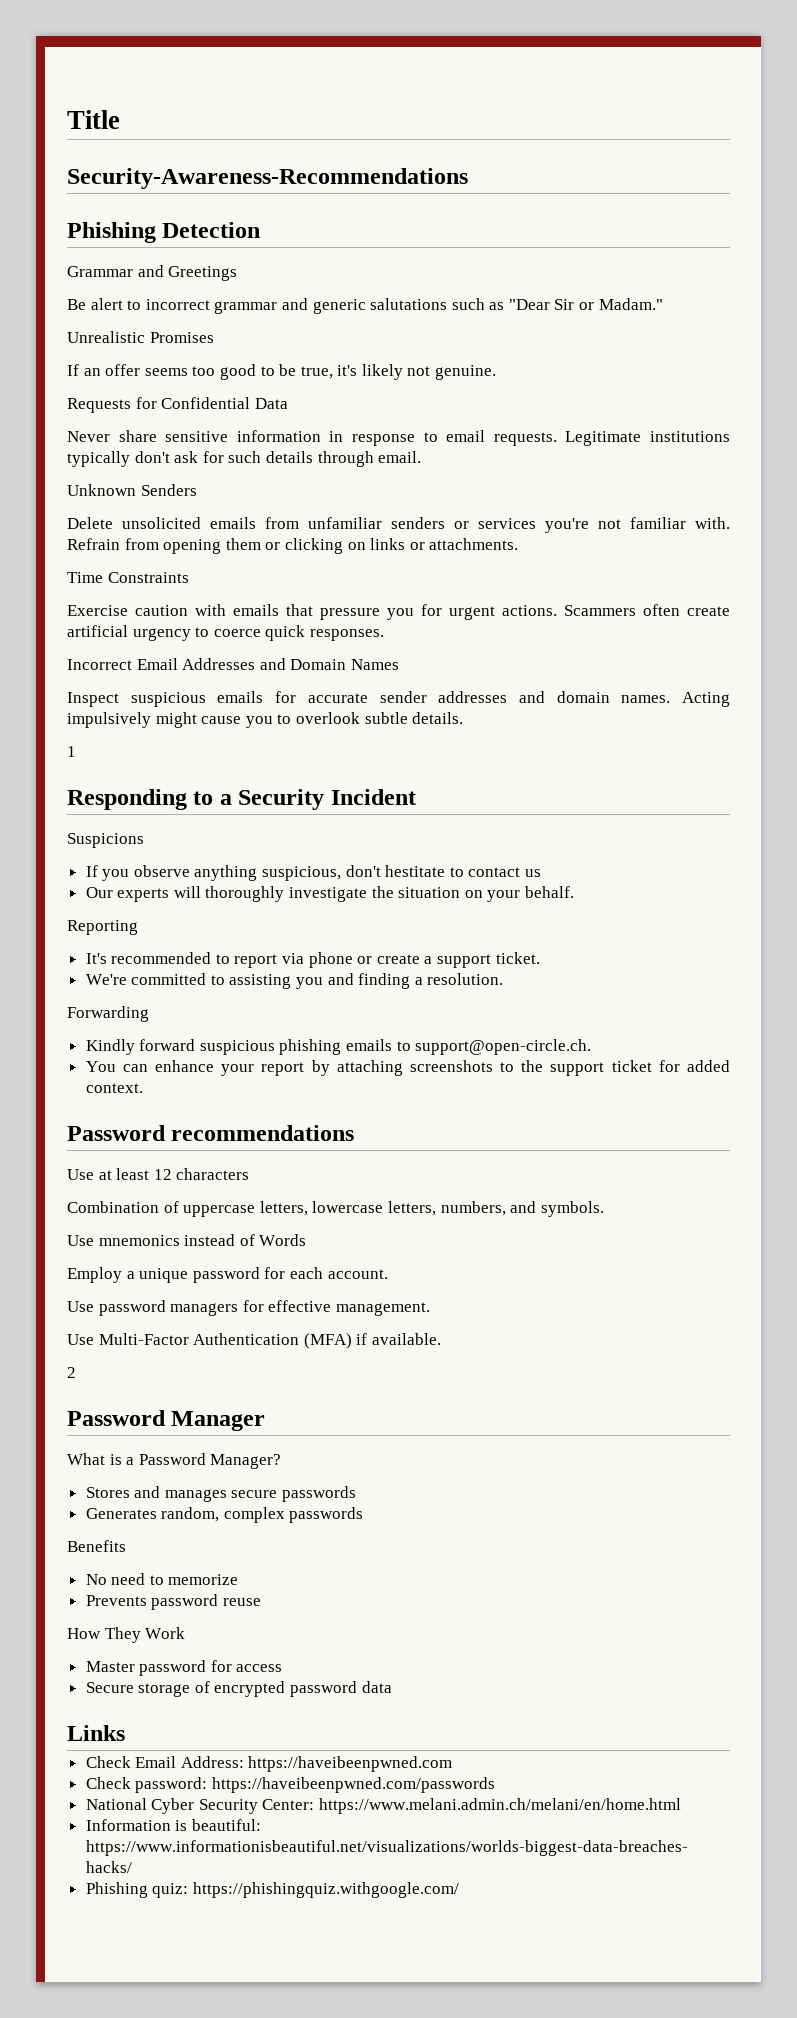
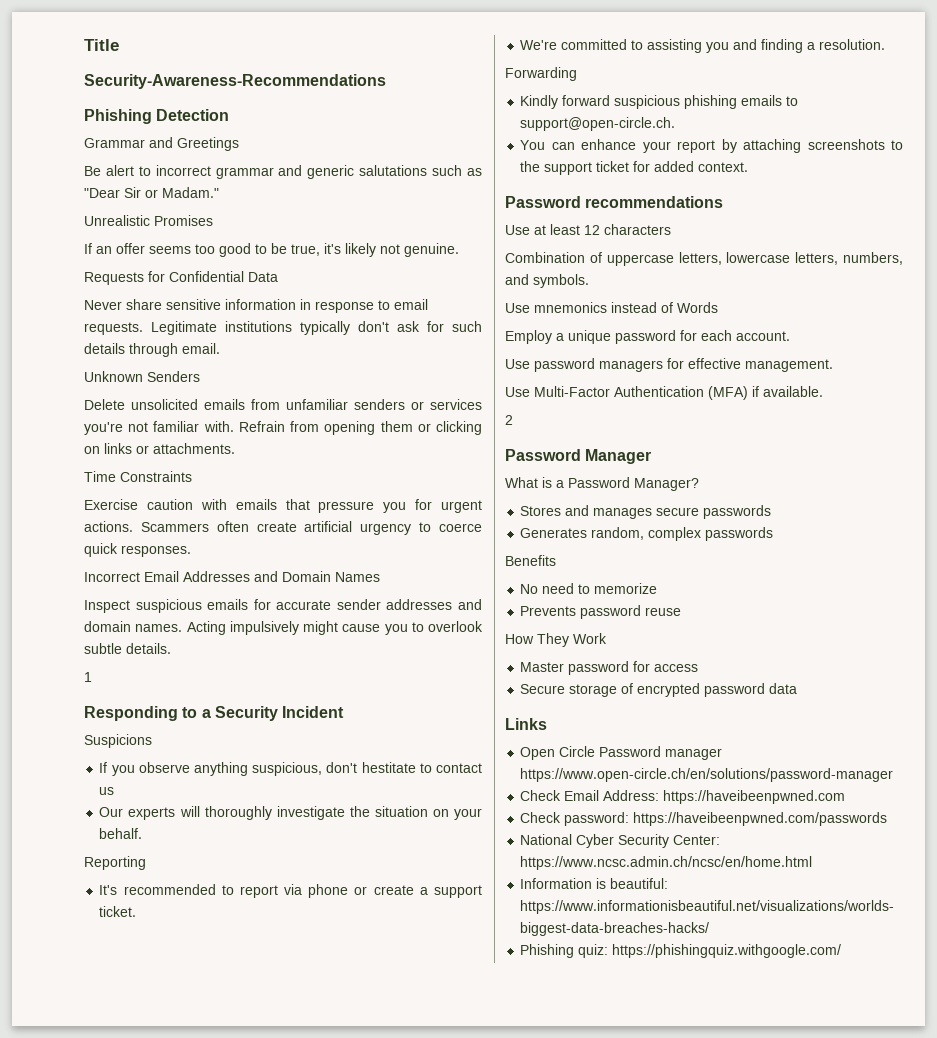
+ Open Circle Password manager https://www.open-circle.ch/en/solutions/password-manager
- National Cyber Security Center: https://www.melani.admin.ch/melani/en/home.html
+ National Cyber Security Center: https://www.ncsc.admin.ch/ncsc/en/home.html

